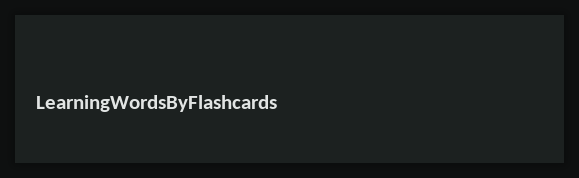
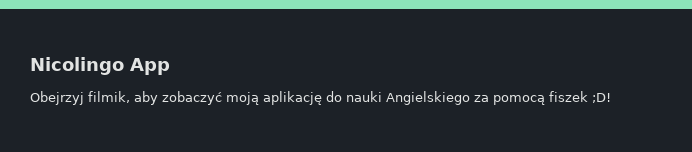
- LearningWordsByFlashcards
+ Nicolingo App
+ Obejrzyj filmik, aby zobaczyć moją aplikację do nauki Angielskiego za pomocą fiszek ;D!

